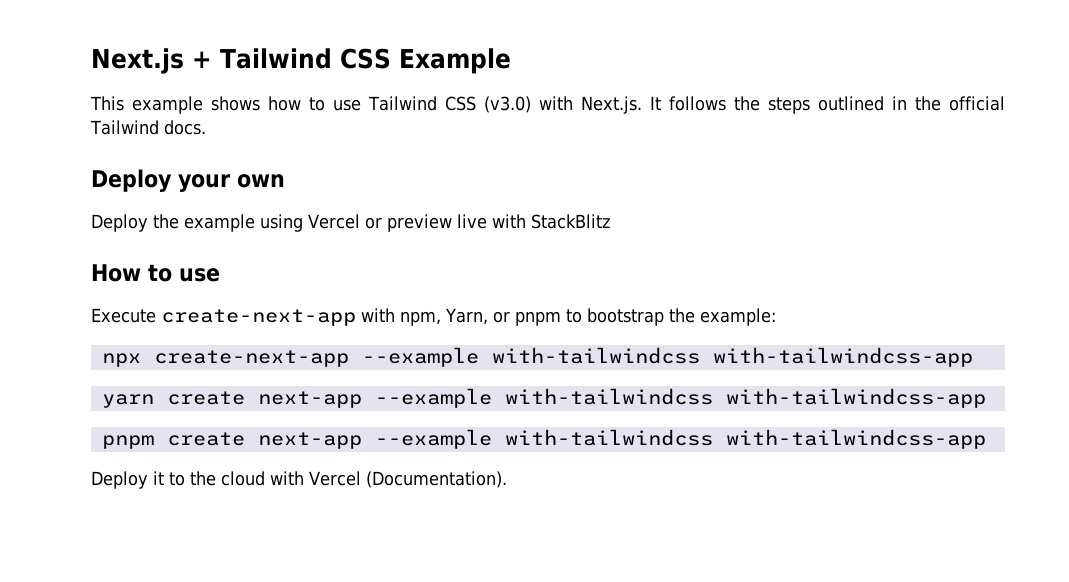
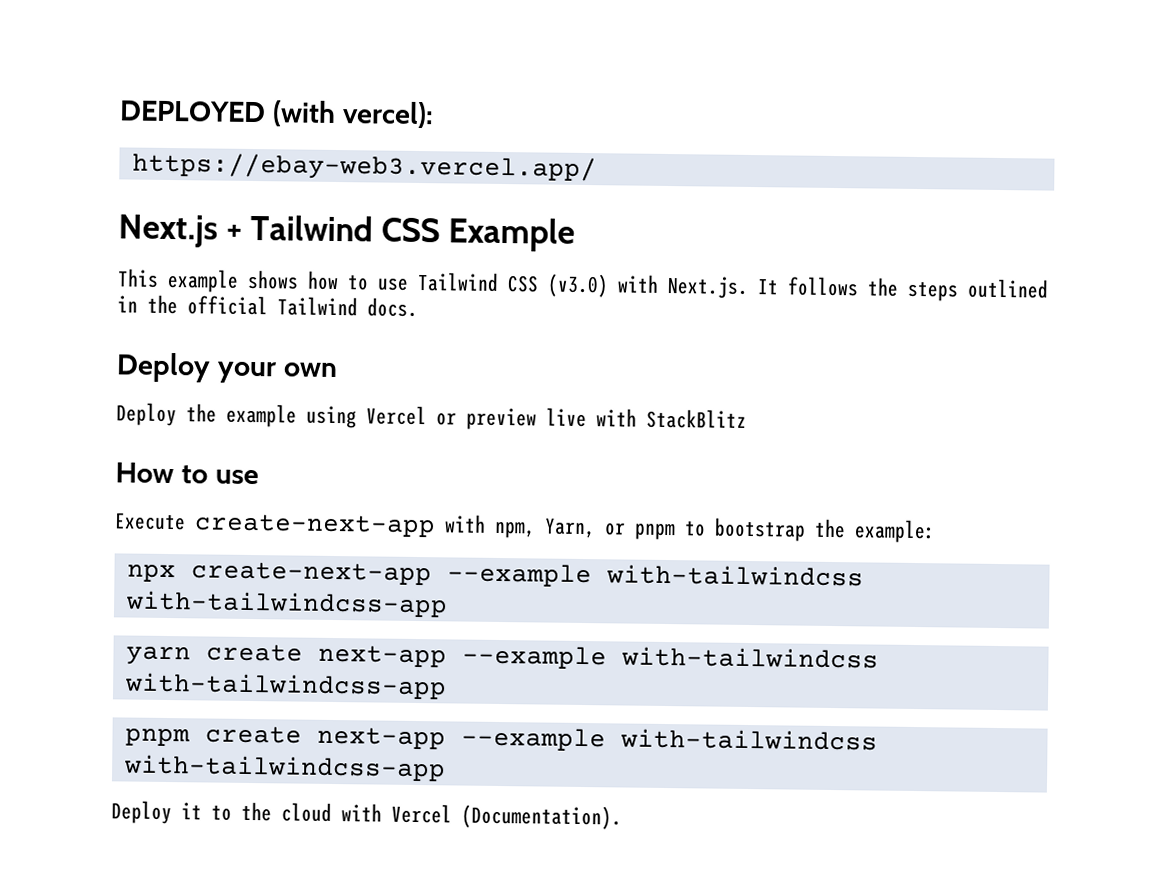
+ DEPLOYED (with vercel):
+ https://ebay-web3.vercel.app/

